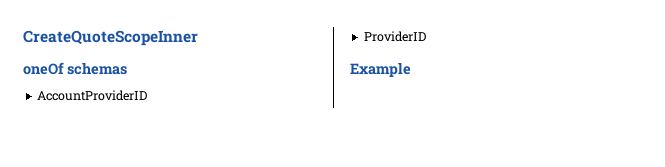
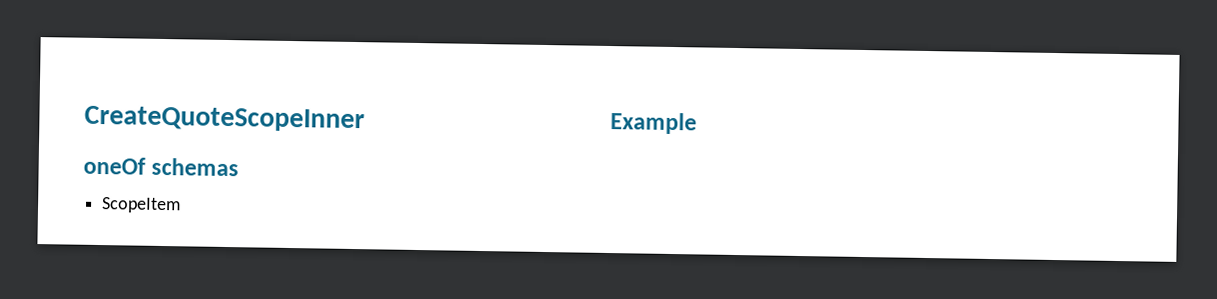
- AccountProviderID
- ProviderID
+ ScopeItem

